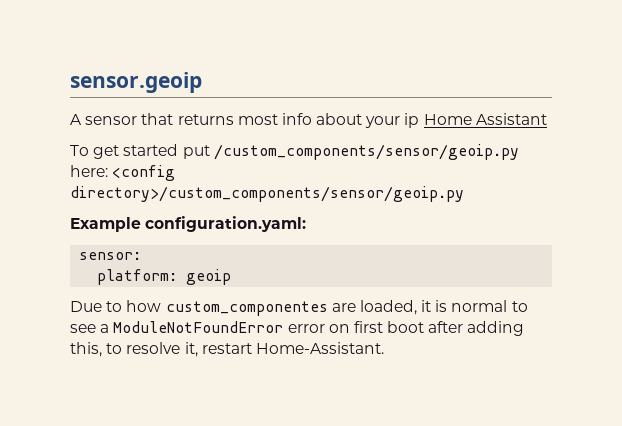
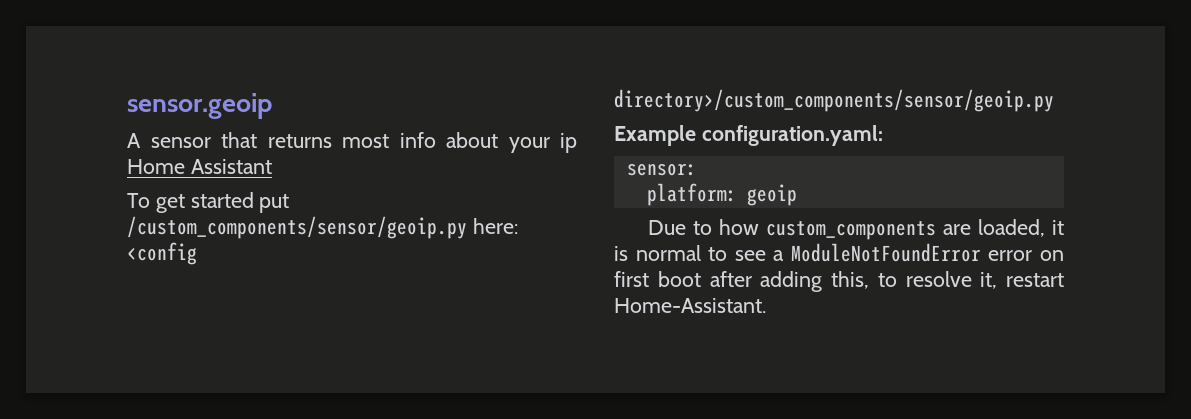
- Due to how custom_componentes are loaded, it is normal to see a ModuleNotFoundError error on first boot after adding this, to resolve it, restart Home-Assistant.
+ Due to how custom_components are loaded, it is normal to see a ModuleNotFoundError error on first boot after adding this, to resolve it, restart Home-Assistant.

